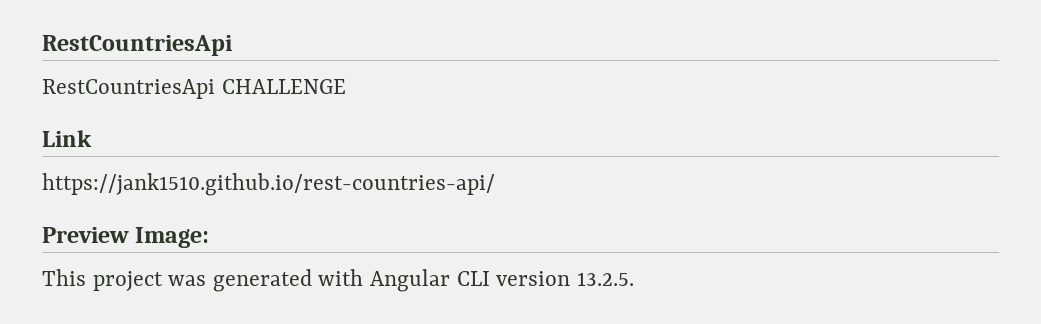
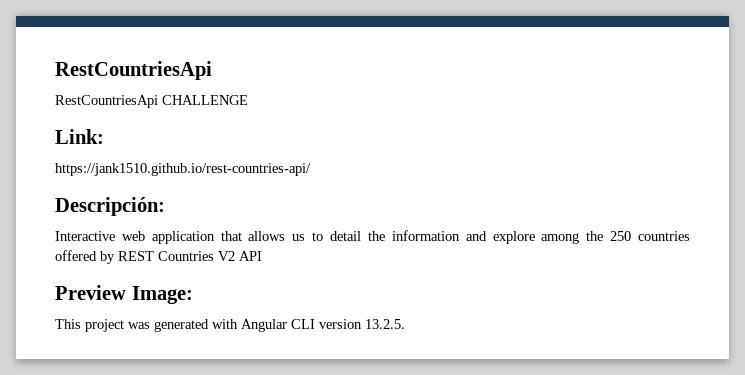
- Link
+ Link:
+ Descripción:
+ Interactive web application that allows us to detail the information and explore among the 250 countries offered by REST Countries V2 API

